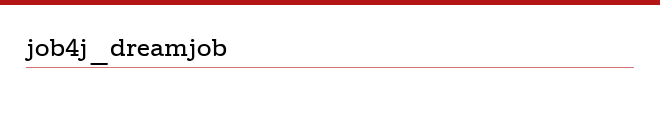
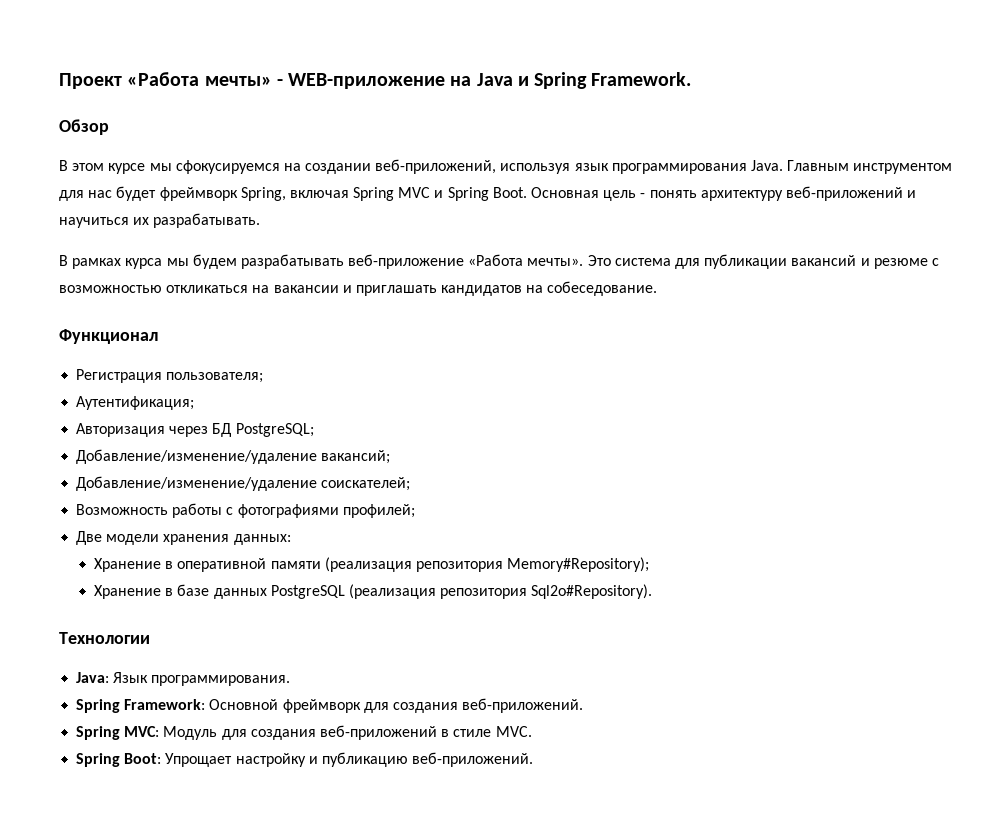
- job4j_dreamjob
+ Проект «Работа мечты» - WEB-приложение на Java и Spring Framework.
+ Обзор
+ В этом курсе мы сфокусируемся на создании веб-приложений, используя язык программирования Java. Главным инструментом для нас будет фреймворк Spring, включая Spring MVC и Spring Boot. Основная цель - понять архитектуру веб-приложений и научиться их разрабатывать.
+ В рамках курса мы будем разрабатывать веб-приложение «Работа мечты». Это система для публикации вакансий и резюме с возможностью откликаться на вакансии и приглашать кандидатов на собеседование.
+ Функционал
+ Регистрация пользователя;
+ Аутентификация;
+ Авторизация через БД PostgreSQL;
+ Добавление/изменение/удаление вакансий;
+ Добавление/изменение/удаление соискателей;
+ Возможность работы с фотографиями профилей;
+ Две модели хранения данных:
+ Хранение в оперативной памяти (реализация репозитория Memory#Repository);
+ Хранение в базе данных PostgreSQL (реализация репозитория Sql2o#Repository).
+ Технологии
+ Java: Язык программирования.
+ Spring Framework: Основной фреймворк для создания веб-приложений.
+ Spring MVC: Модуль для создания веб-приложений в стиле MVC.
+ Spring Boot: Упрощает настройку и публикацию веб-приложений.

